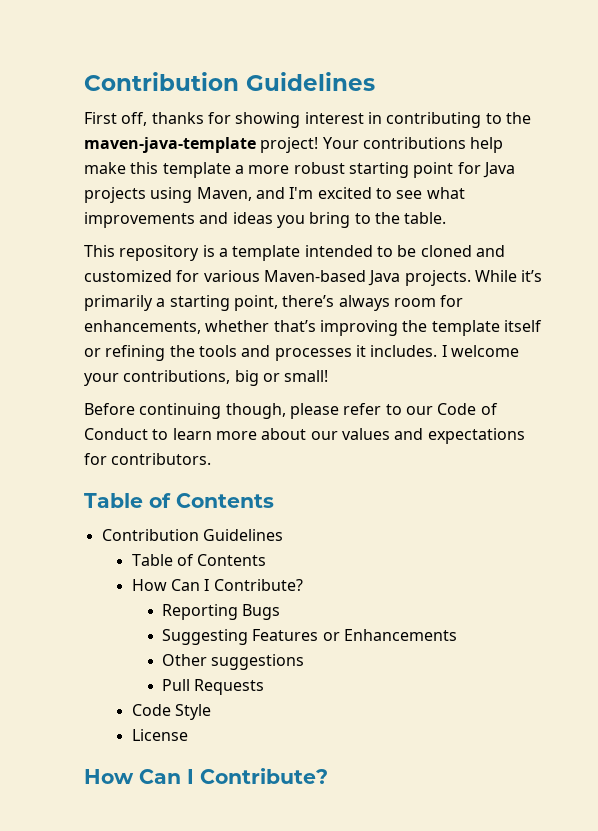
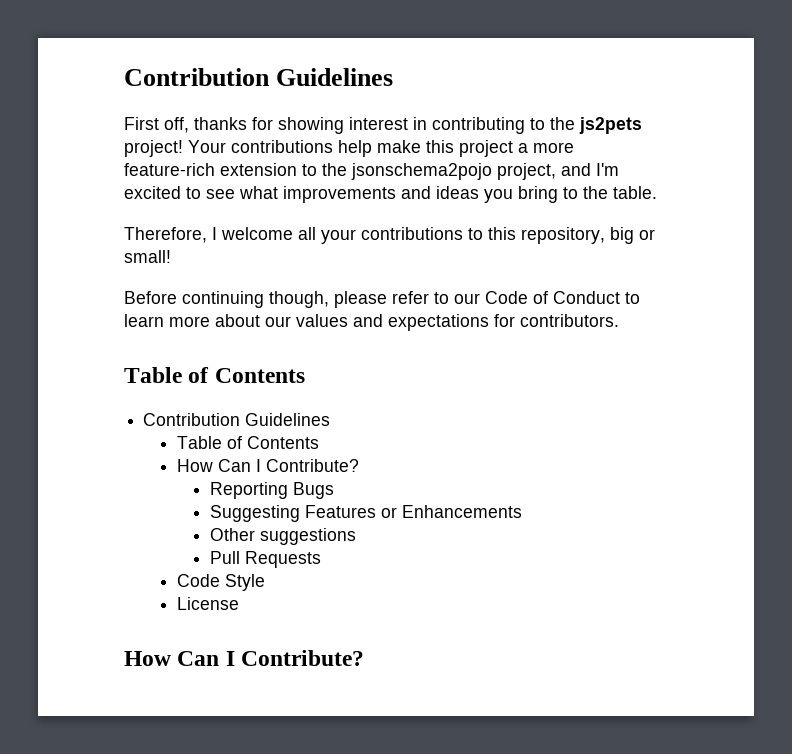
- First off, thanks for showing interest in contributing to the maven-java-template project!
+ First off, thanks for showing interest in contributing to the js2pets project!
- Your contributions help make this template a more robust starting point for Java projects using Maven, and I'm excited to see what improvements and ideas you bring to the table.
+ Your contributions help make this project a more feature-rich extension to the jsonschema2pojo project, and I'm excited to see what improvements and ideas you bring to the table.
- This repository is a template intended to be cloned and customized for various Maven-based Java projects. While it’s primarily a starting point, there’s always room for enhancements, whether that’s improving the template itself or refining the tools and processes it includes. I welcome your contributions, big or small!
+ Therefore, I welcome all your contributions to this repository, big or small!

